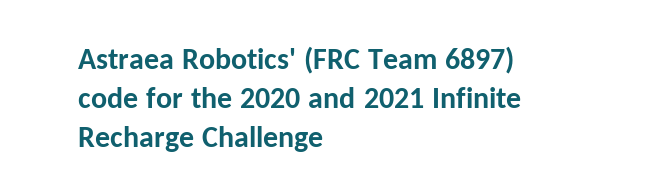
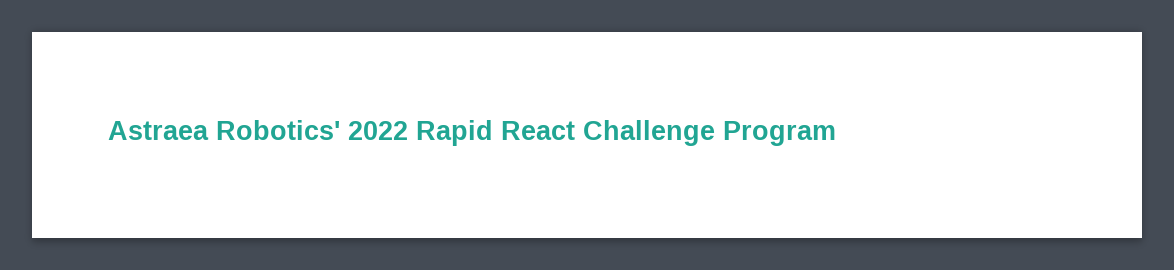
- Astraea Robotics' (FRC Team 6897) code for the 2020 and 2021 Infinite Recharge Challenge
+ Astraea Robotics' 2022 Rapid React Challenge Program

